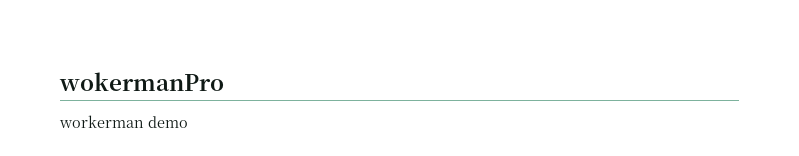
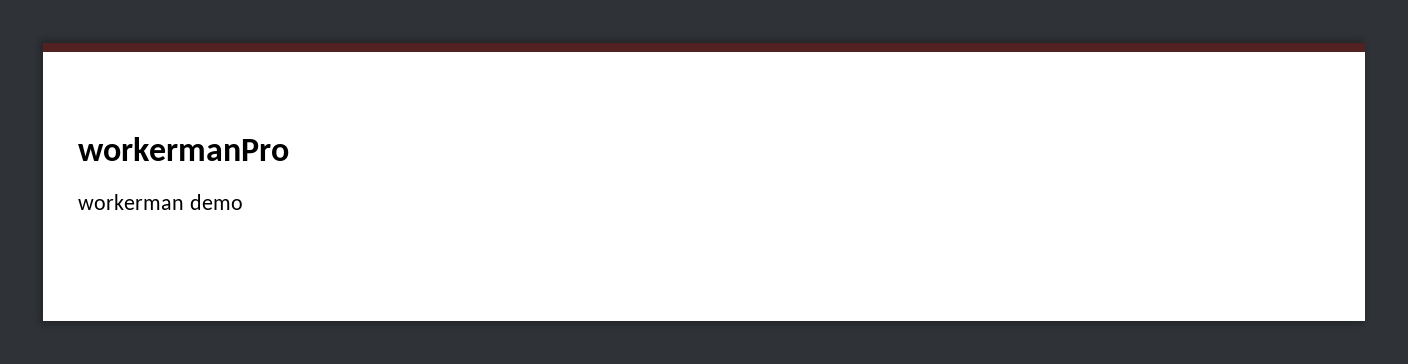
- wokermanPro
+ workermanPro

